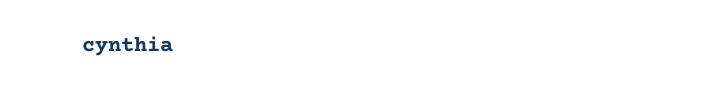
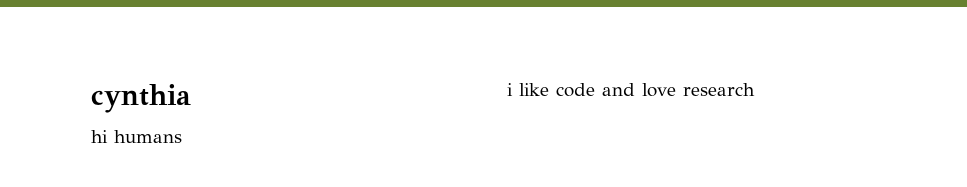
+ hi humans
+ i like code and love research

